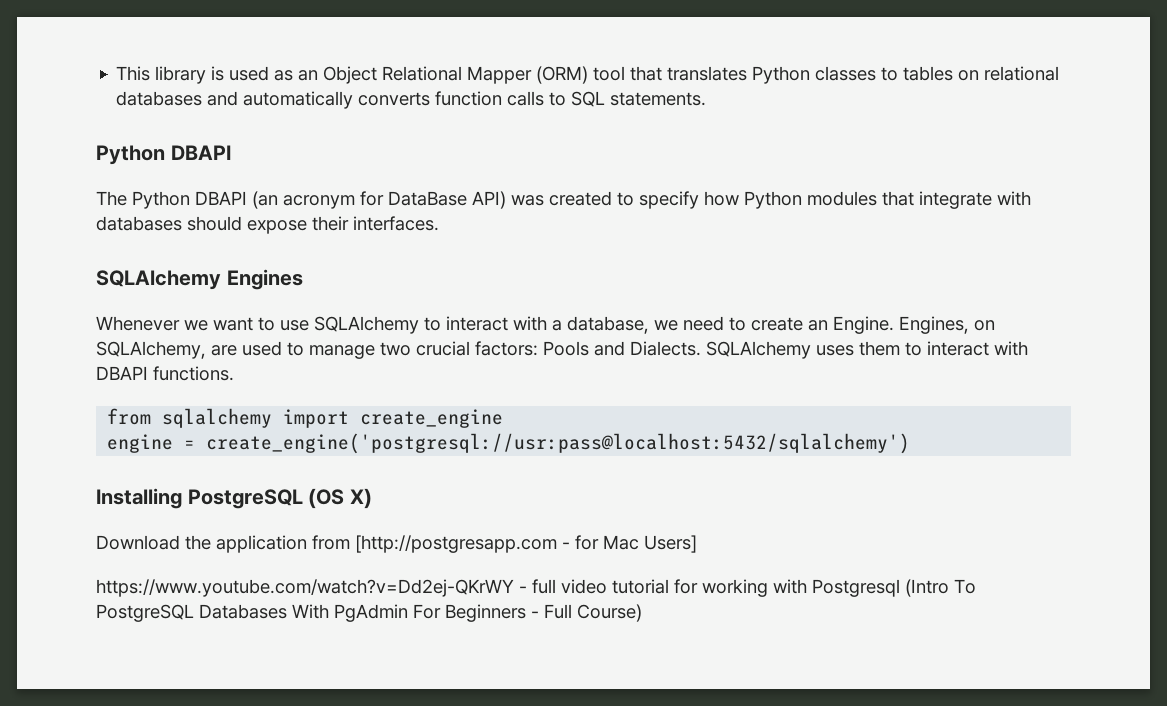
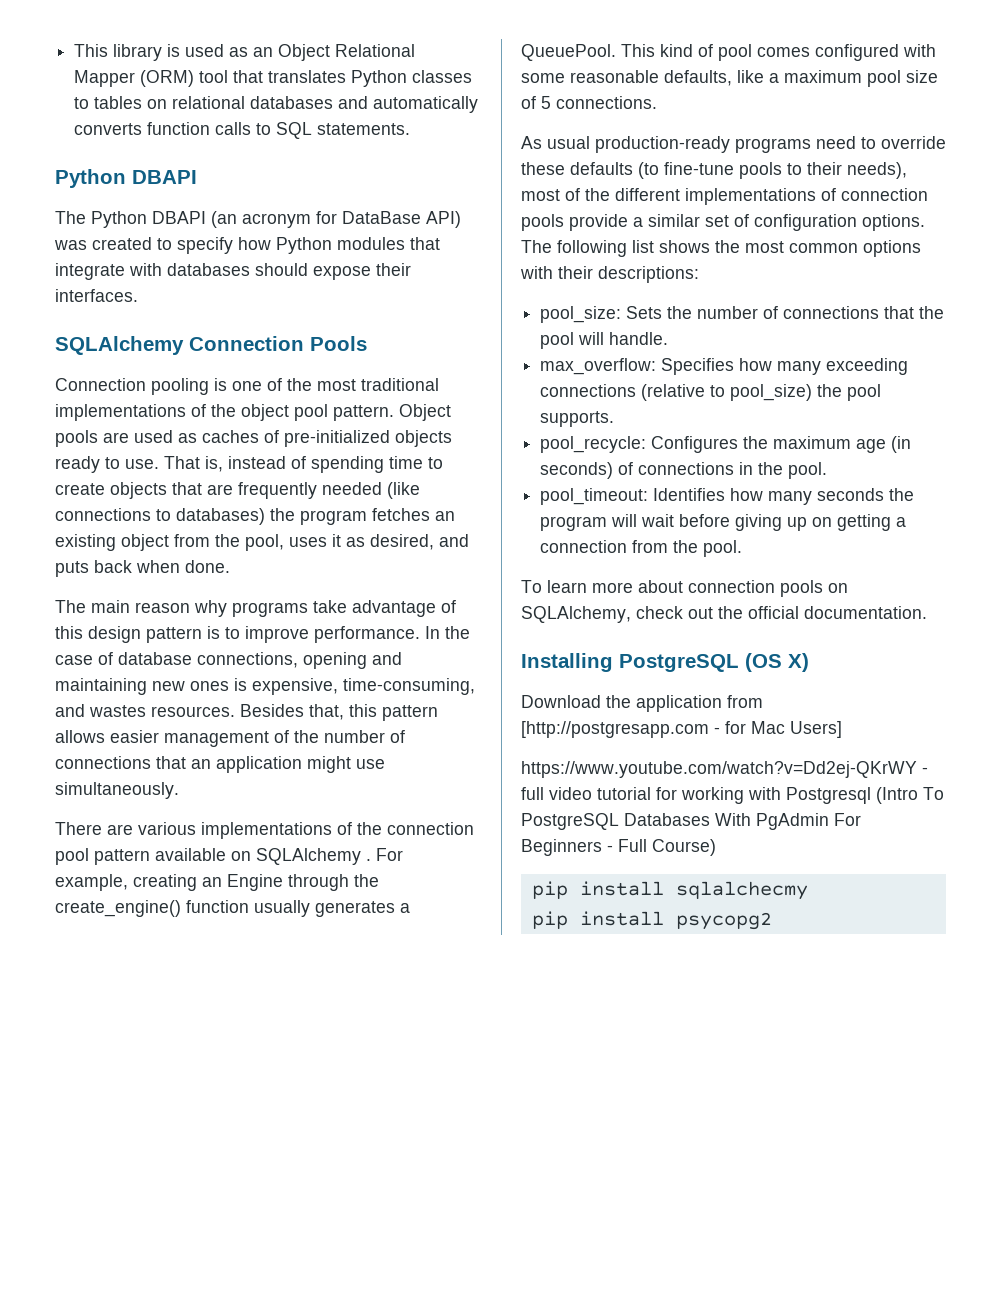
- SQLAlchemy Engines
- Whenever we want to use SQLAlchemy to interact with a database, we need to create an Engine. Engines, on SQLAlchemy, are used to manage two crucial factors: Pools and Dialects. SQLAlchemy uses them to interact with DBAPI functions.
- from sqlalchemy import create_engine
- engine = create_engine('postgresql://usr:pass@localhost:5432/sqlalchemy')
+ SQLAlchemy Connection Pools
+ Connection pooling is one of the most traditional implementations of the object pool pattern. Object pools are used as caches of pre-initialized objects ready to use. That is, instead of spending time to create objects that are frequently needed (like connections to databases) the program fetches an existing object from the pool, uses it as desired, and puts back when done.
+ The main reason why programs take advantage of this design pattern is to improve performance. In the case of database connections, opening and maintaining new ones is expensive, time-consuming, and wastes resources. Besides that, this pattern allows easier management of the number of connections that an application might use simultaneously.
+ There are various implementations of the connection pool pattern available on SQLAlchemy . For example, creating an Engine through the create_engine() function usually generates a QueuePool. This kind of pool comes configured with some reasonable defaults, like a maximum pool size of 5 connections.
+ As usual production-ready programs need to override these defaults (to fine-tune pools to their needs), most of the different implementations of connection pools provide a similar set of configuration options. The following list shows the most common options with their descriptions:
+ pool_size: Sets the number of connections that the pool will handle.
+ max_overflow: Specifies how many exceeding connections (relative to pool_size) the pool supports.
+ pool_recycle: Configures the maximum age (in seconds) of connections in the pool.
+ pool_timeout: Identifies how many seconds the program will wait before giving up on getting a connection from the pool.
+ To learn more about connection pools on SQLAlchemy, check out the official documentation.
+ pip install sqlalchecmy
+ pip install psycopg2

